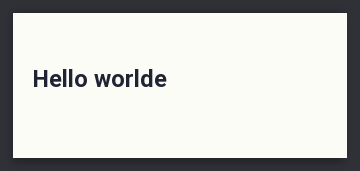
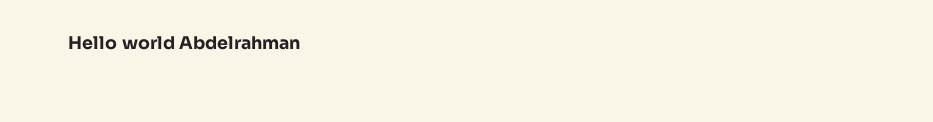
- Hello worlde
+ Hello world Abdelrahman

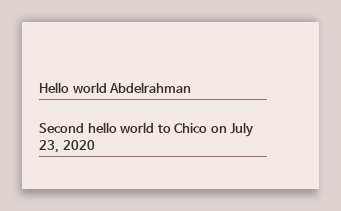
+ Second hello world to Chico on July 23, 2020

